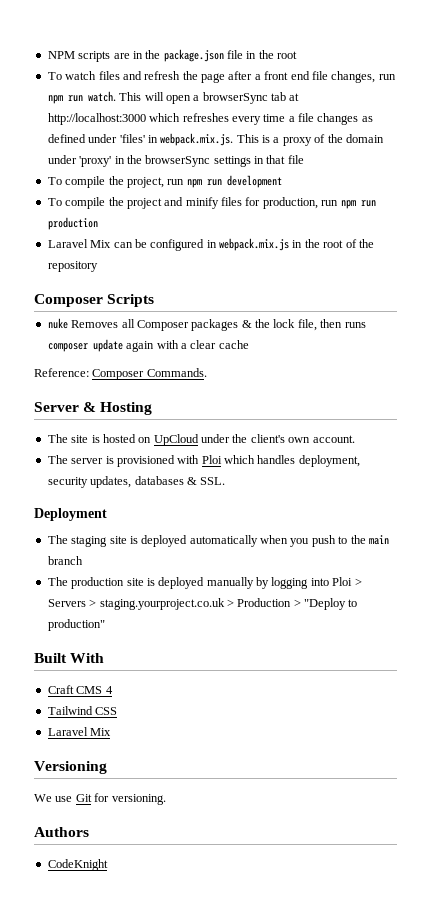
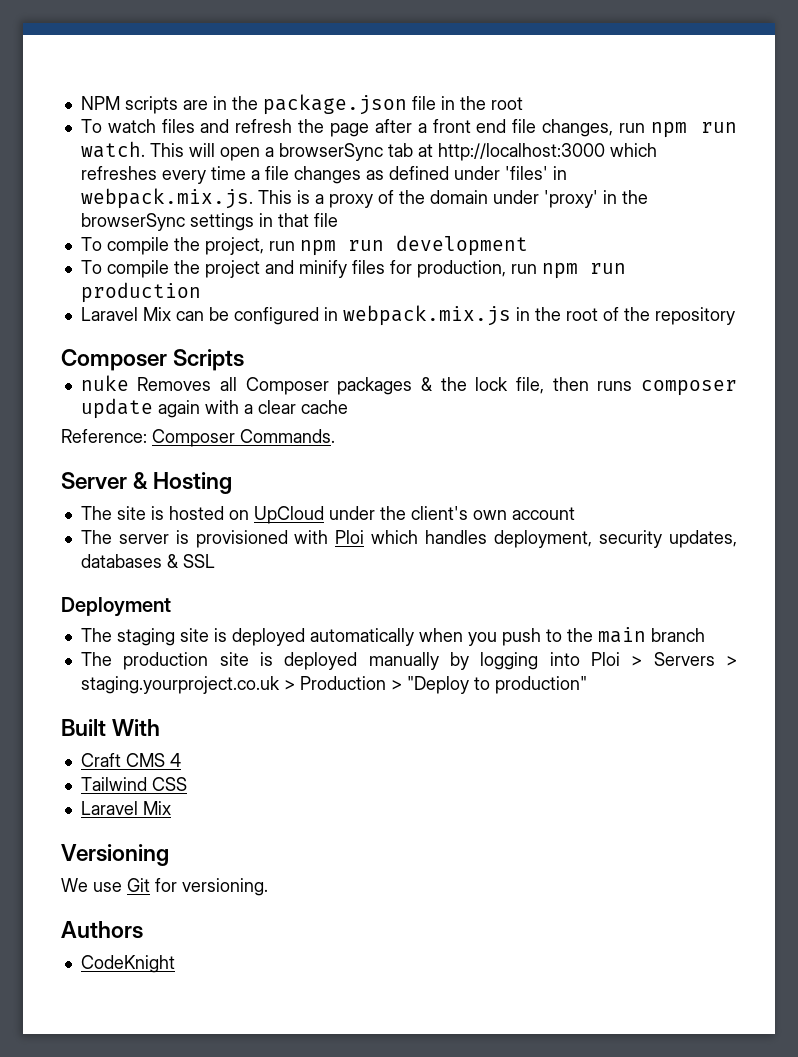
- The site is hosted on UpCloud under the client's own account.
+ The site is hosted on UpCloud under the client's own account
- The server is provisioned with Ploi which handles deployment, security updates, databases & SSL.
+ The server is provisioned with Ploi which handles deployment, security updates, databases & SSL

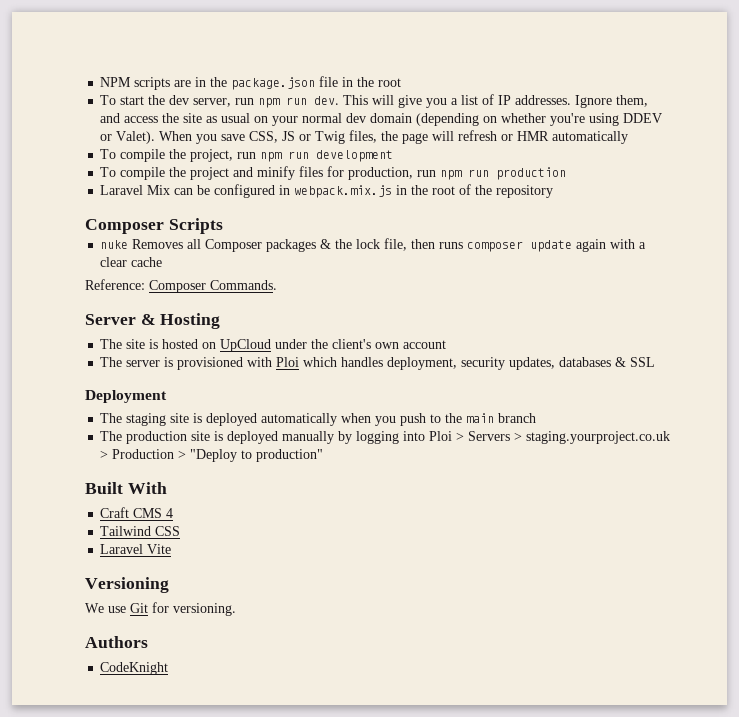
- To watch files and refresh the page after a front end file changes, run npm run watch.
+ To start the dev server, run npm run dev.
- This will open a browserSync tab at http://localhost:3000 which refreshes every time a file changes as defined under 'files' in webpack.mix.js. This is a proxy of the domain under 'proxy' in the browserSync settings in that file
+ This will give you a list of IP addresses. Ignore them, and access the site as usual on your normal dev domain (depending on whether you're using DDEV or Valet). When you save CSS, JS or Twig files, the page will refresh or HMR automatically
  Tailwind CSS
- Laravel Mix
+ Laravel Vite

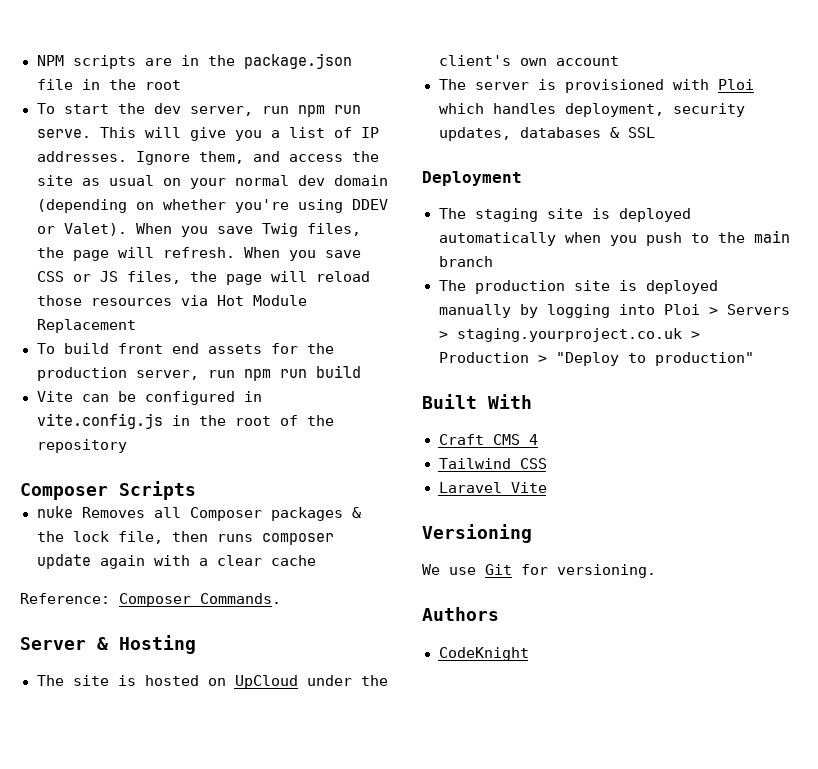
- To start the dev server, run npm run dev.
+ To start the dev server, run npm run serve.
- When you save CSS, JS or Twig files, the page will refresh or HMR automatically
- To compile the project, run npm run development
- To compile the project and minify files for production, run npm run production
- Laravel Mix can be configured in webpack.mix.js in the root of the repository
+ When you save Twig files, the page will refresh. When you save CSS or JS files, the page will reload those resources via Hot Module Replacement
+ To build front end assets for the production server, run npm run build
+ Vite can be configured in vite.config.js in the root of the repository

